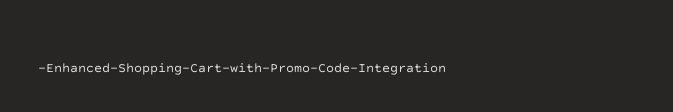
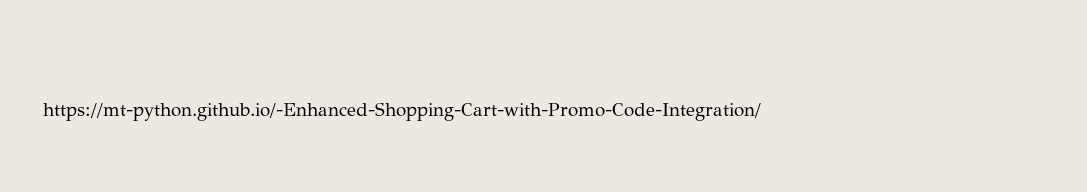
- -Enhanced-Shopping-Cart-with-Promo-Code-Integration
+ https://mt-python.github.io/-Enhanced-Shopping-Cart-with-Promo-Code-Integration/

